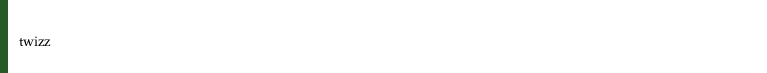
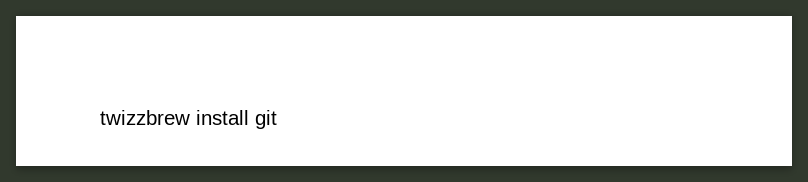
- twizz
+ twizzbrew install git

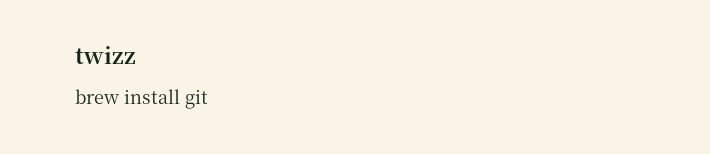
- twizzbrew install git
+ twizz
+ brew install git

